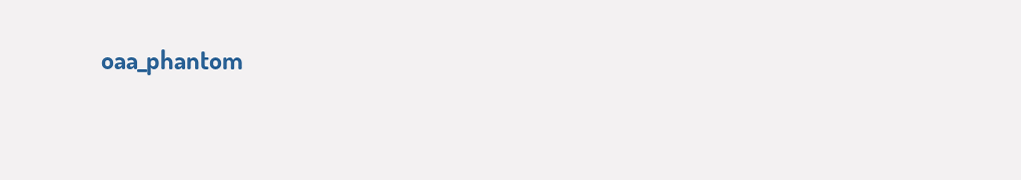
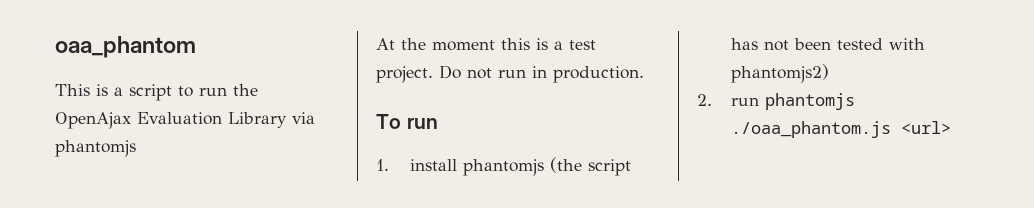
+ This is a script to run the OpenAjax Evaluation Library via phantomjs
+ At the moment this is a test project. Do not run in production.
+ To run
+ 1. install phantomjs (the script has not been tested with phantomjs2)
+ 2. run phantomjs ./oaa_phantom.js <url>

